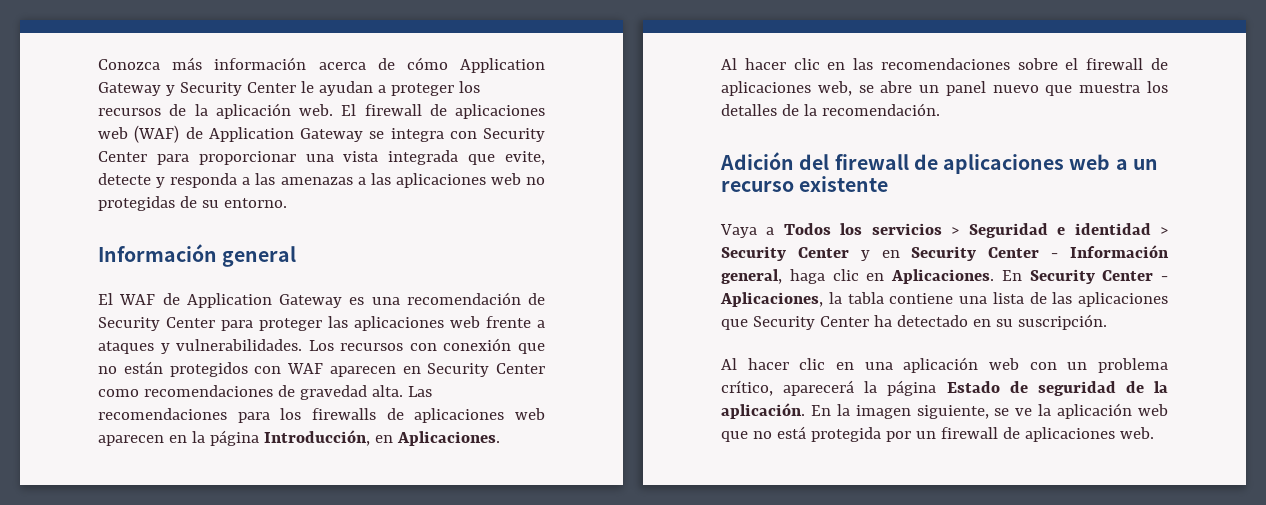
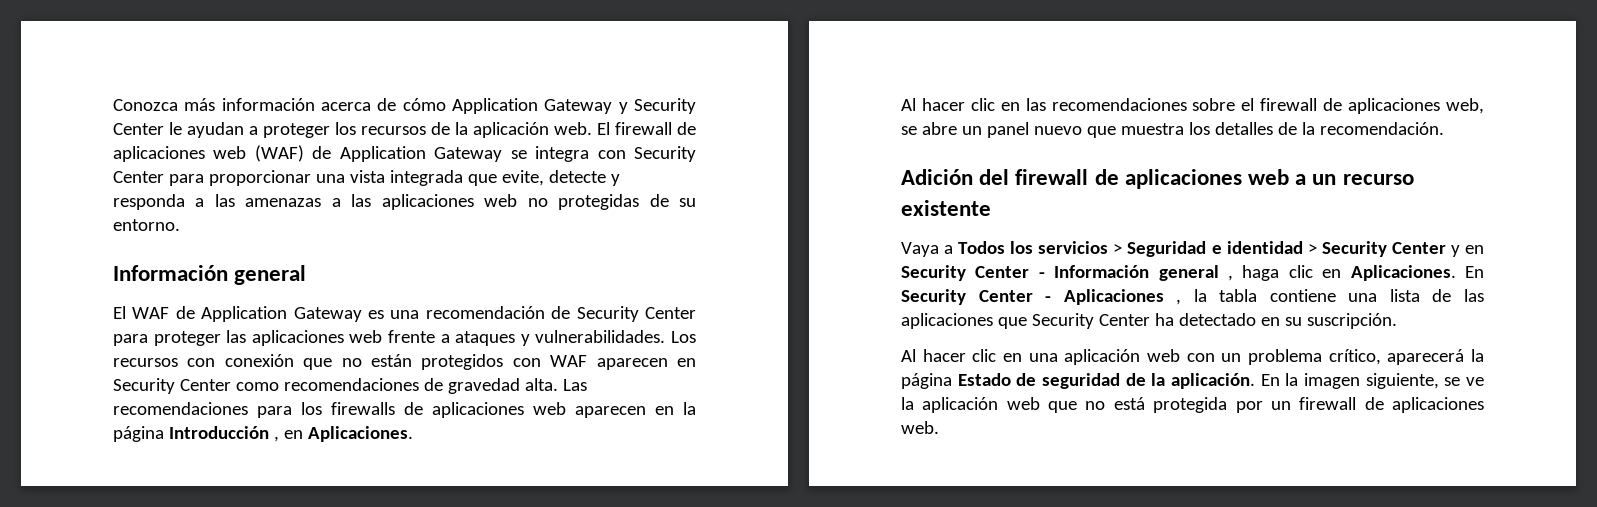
- Las recomendaciones para los firewalls de aplicaciones web aparecen en la página Introducción, en Aplicaciones.
+ Las recomendaciones para los firewalls de aplicaciones web aparecen en la página Introducción , en Aplicaciones.
- Vaya a Todos los servicios > Seguridad e identidad > Security Center y en Security Center - Información general, haga clic en Aplicaciones.
+ Vaya a Todos los servicios > Seguridad e identidad > Security Center y en Security Center - Información general , haga clic en Aplicaciones.
- En Security Center - Aplicaciones, la tabla contiene una lista de las aplicaciones que Security Center ha detectado en su suscripción.
+ En Security Center - Aplicaciones , la tabla contiene una lista de las aplicaciones que Security Center ha detectado en su suscripción.

